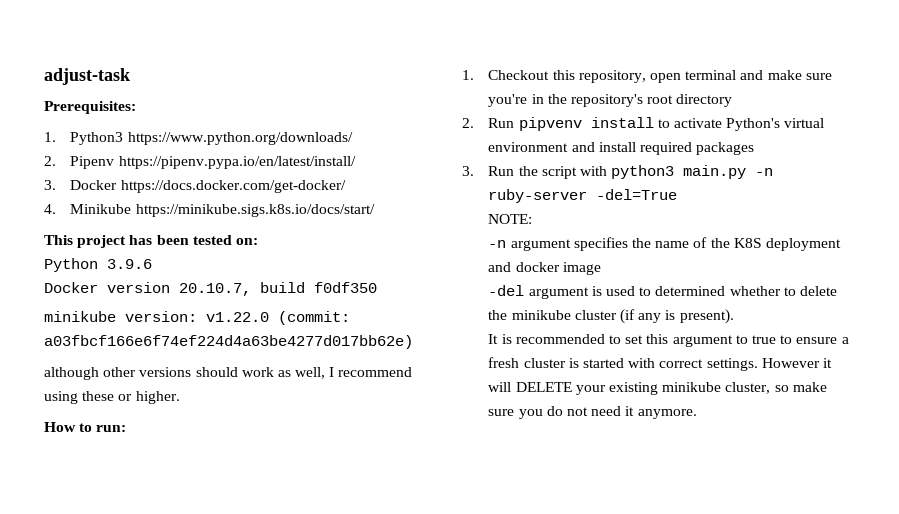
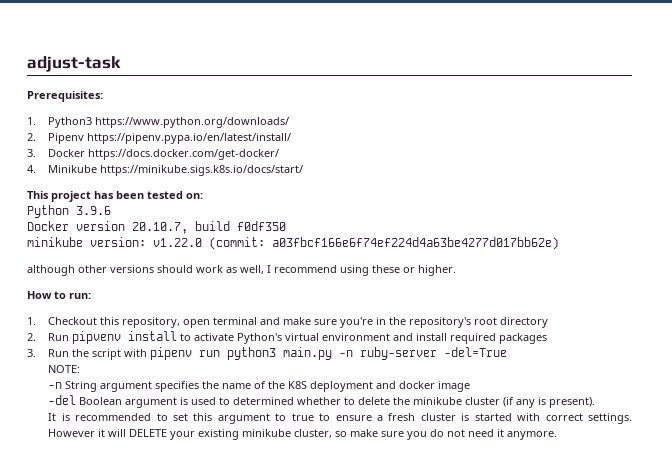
- 3. Run the script with python3 main.py -n ruby-server -del=True
+ 3. Run the script with pipenv run python3 main.py -n ruby-server -del=True
- -n argument specifies the name of the K8S deployment and docker image
+ -n String argument specifies the name of the K8S deployment and docker image
- -del argument is used to determined whether to delete the minikube cluster (if any is present).
+ -del Boolean argument is used to determined whether to delete the minikube cluster (if any is present).

